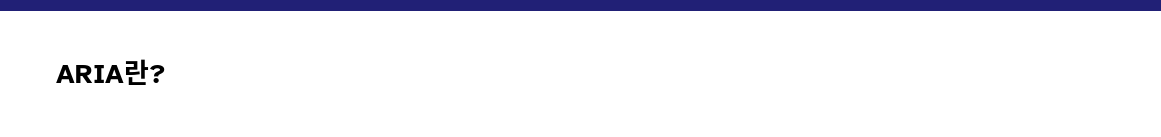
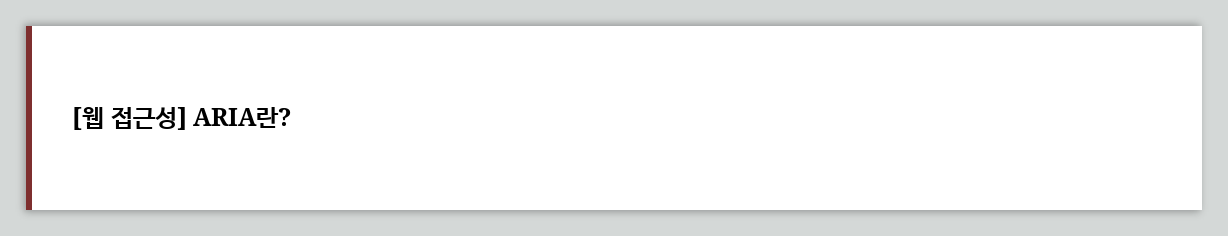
- ARIA란?
+ [웹 접근성] ARIA란?

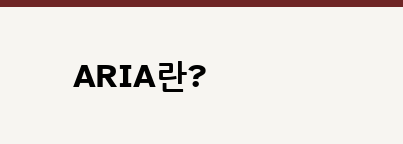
- [웹 접근성] ARIA란?
+ ARIA란?

